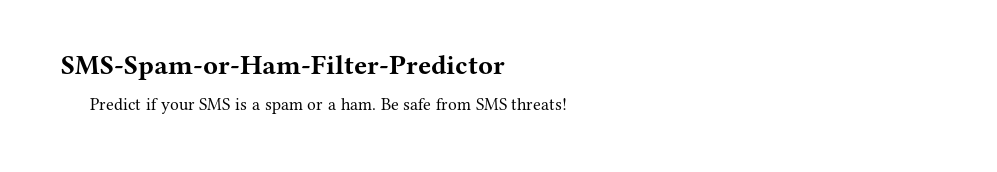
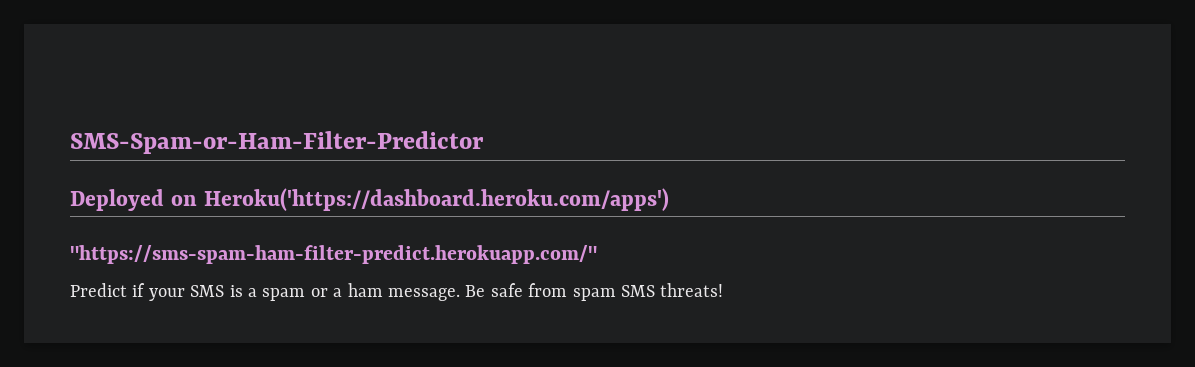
+ Deployed on Heroku('https://dashboard.heroku.com/apps')
+ "https://sms-spam-ham-filter-predict.herokuapp.com/"
- Predict if your SMS is a spam or a ham.
+ Predict if your SMS is a spam or a ham message.
- Be safe from SMS threats!
+ Be safe from spam SMS threats!

